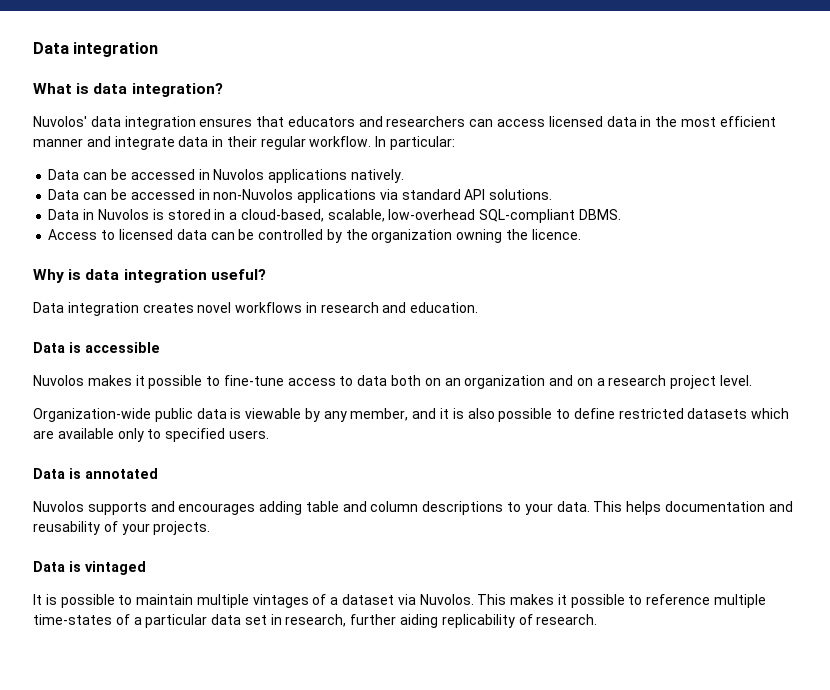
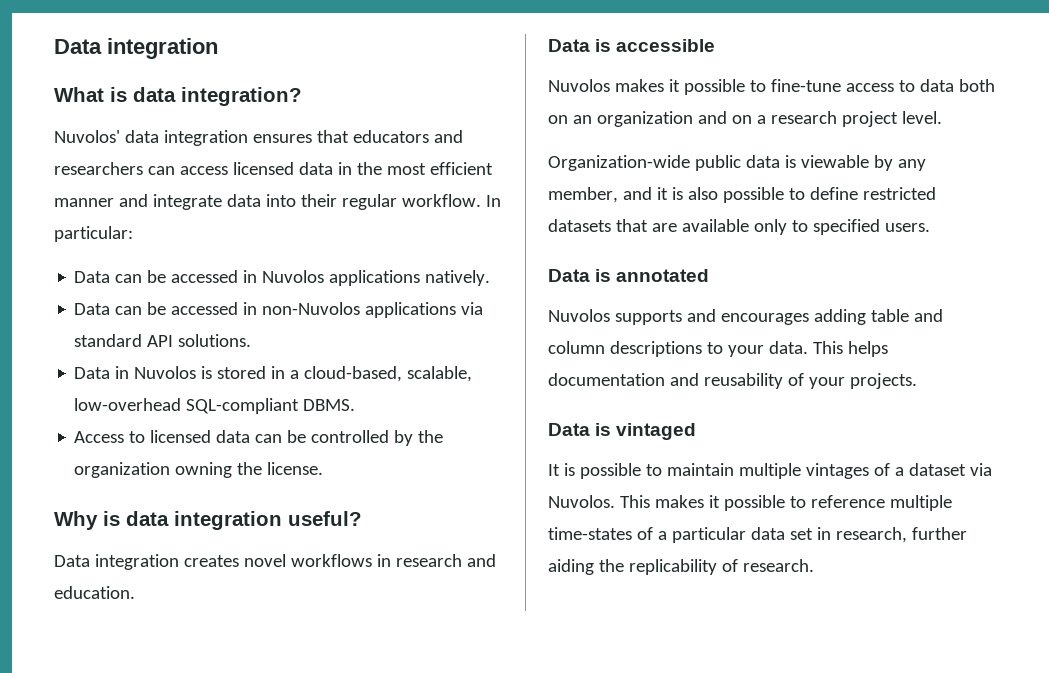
- Nuvolos' data integration ensures that educators and researchers can access licensed data in the most efficient manner and integrate data in their regular workflow.
+ Nuvolos' data integration ensures that educators and researchers can access licensed data in the most efficient manner and integrate data into their regular workflow.
- Access to licensed data can be controlled by the organization owning the licence.
+ Access to licensed data can be controlled by the organization owning the license.
- Organization-wide public data is viewable by any member, and it is also possible to define restricted datasets which are available only to specified users.
+ Organization-wide public data is viewable by any member, and it is also possible to define restricted datasets that are available only to specified users.
- This makes it possible to reference multiple time-states of a particular data set in research, further aiding replicability of research.
+ This makes it possible to reference multiple time-states of a particular data set in research, further aiding the replicability of research.

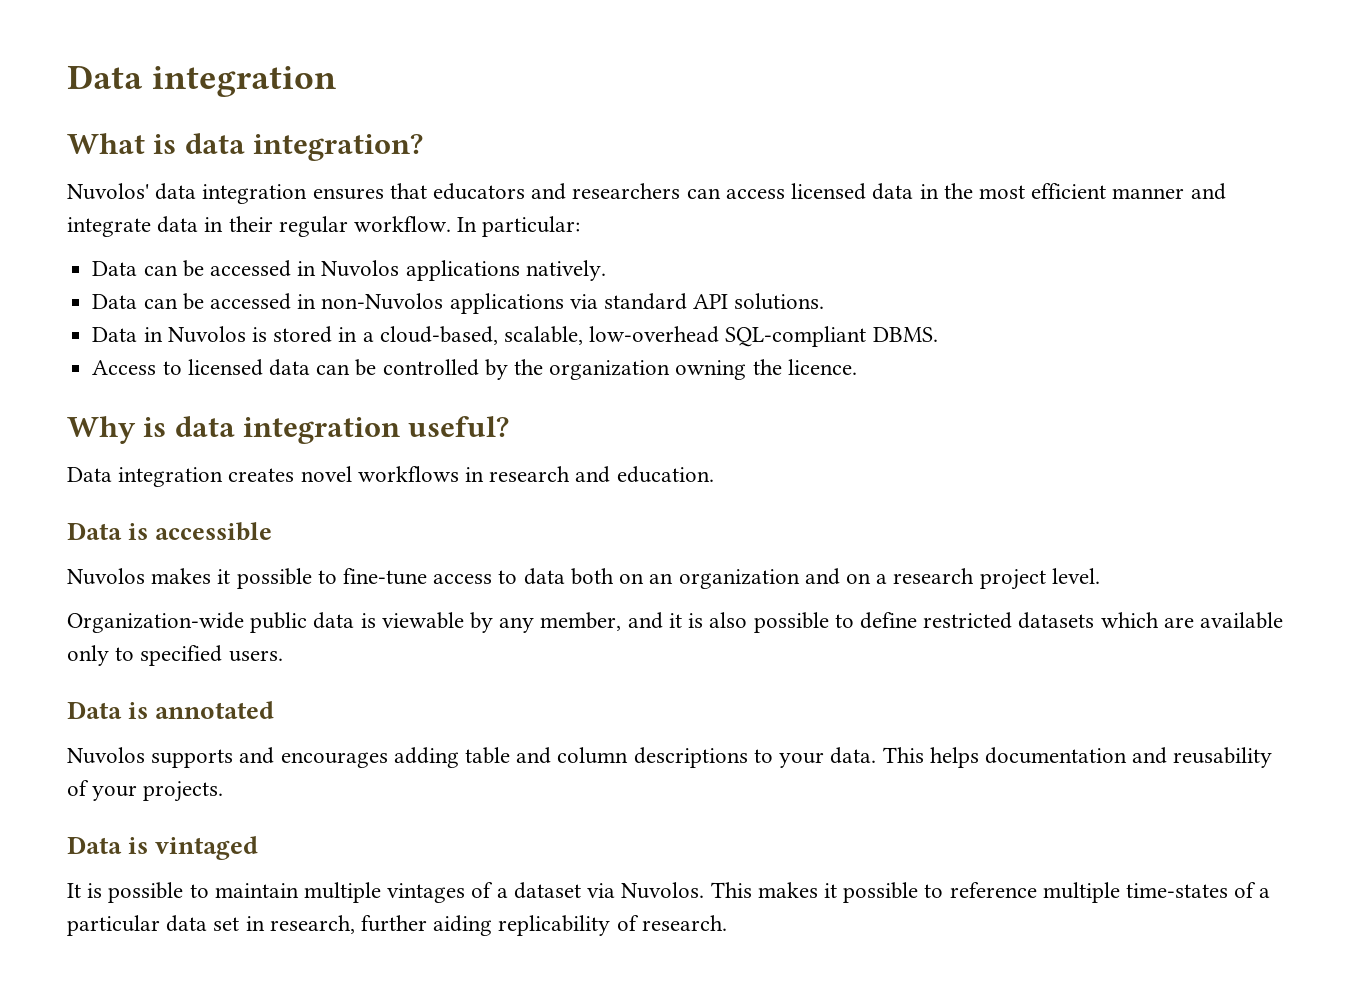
- Nuvolos' data integration ensures that educators and researchers can access licensed data in the most efficient manner and integrate data into their regular workflow.
+ Nuvolos' data integration ensures that educators and researchers can access licensed data in the most efficient manner and integrate data in their regular workflow.
- Access to licensed data can be controlled by the organization owning the license.
+ Access to licensed data can be controlled by the organization owning the licence.
- Organization-wide public data is viewable by any member, and it is also possible to define restricted datasets that are available only to specified users.
+ Organization-wide public data is viewable by any member, and it is also possible to define restricted datasets which are available only to specified users.
- This makes it possible to reference multiple time-states of a particular data set in research, further aiding the replicability of research.
+ This makes it possible to reference multiple time-states of a particular data set in research, further aiding replicability of research.

